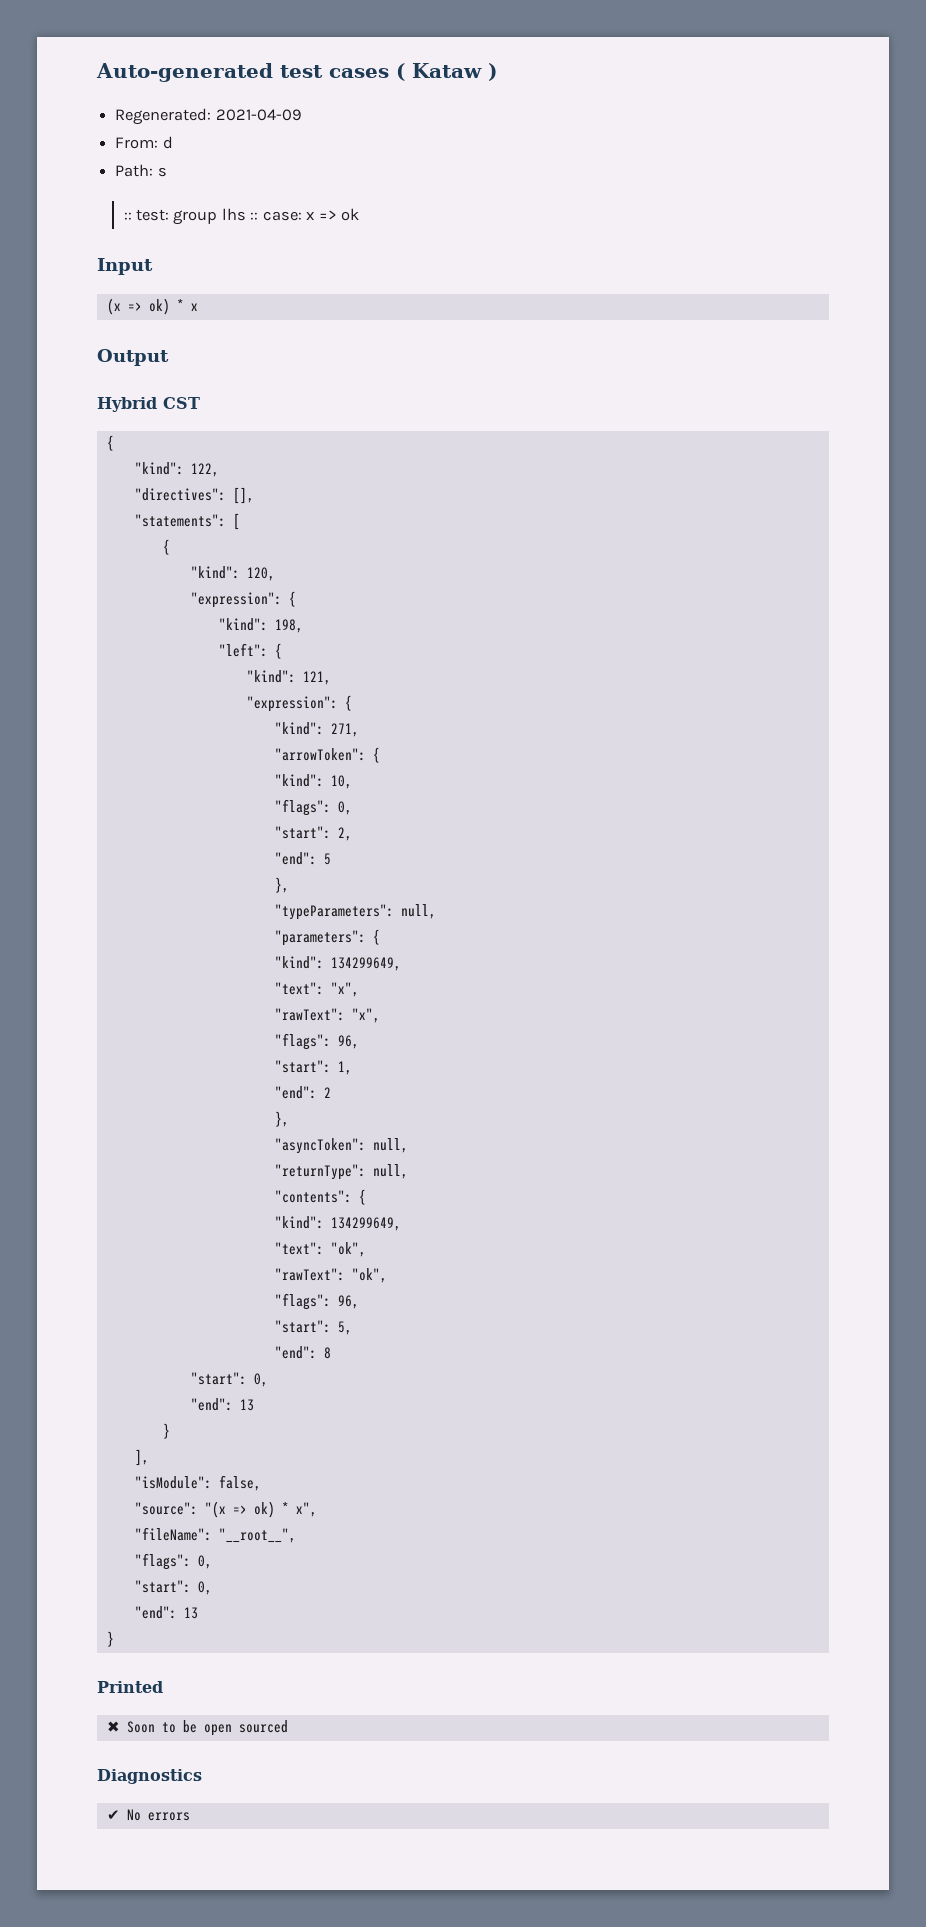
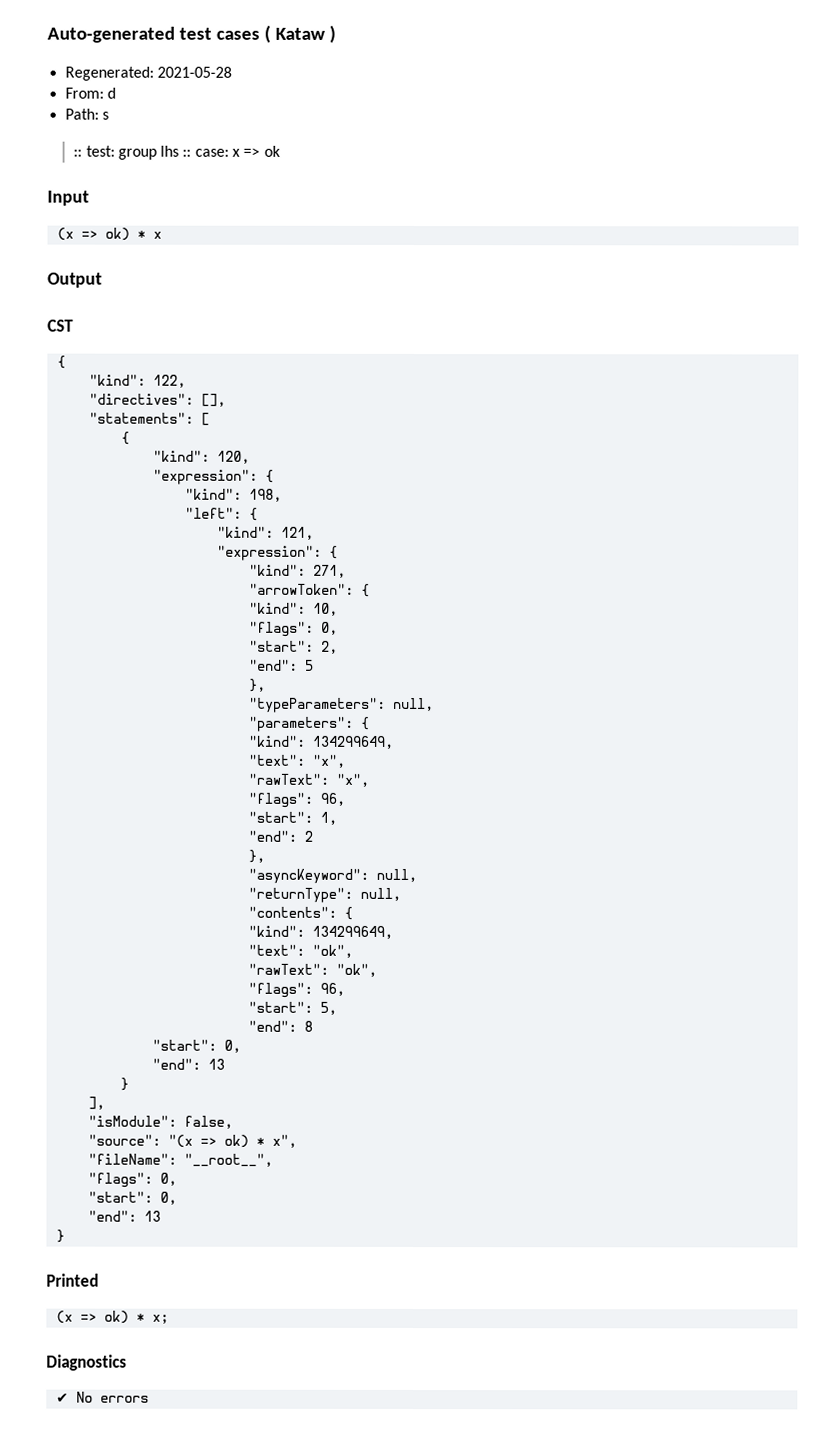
- Regenerated: 2021-04-09
+ Regenerated: 2021-05-28
- Hybrid CST
+ CST
- "asyncToken": null,
+ "asyncKeyword": null,
- ✖ Soon to be open sourced
+ (x => ok) * x;

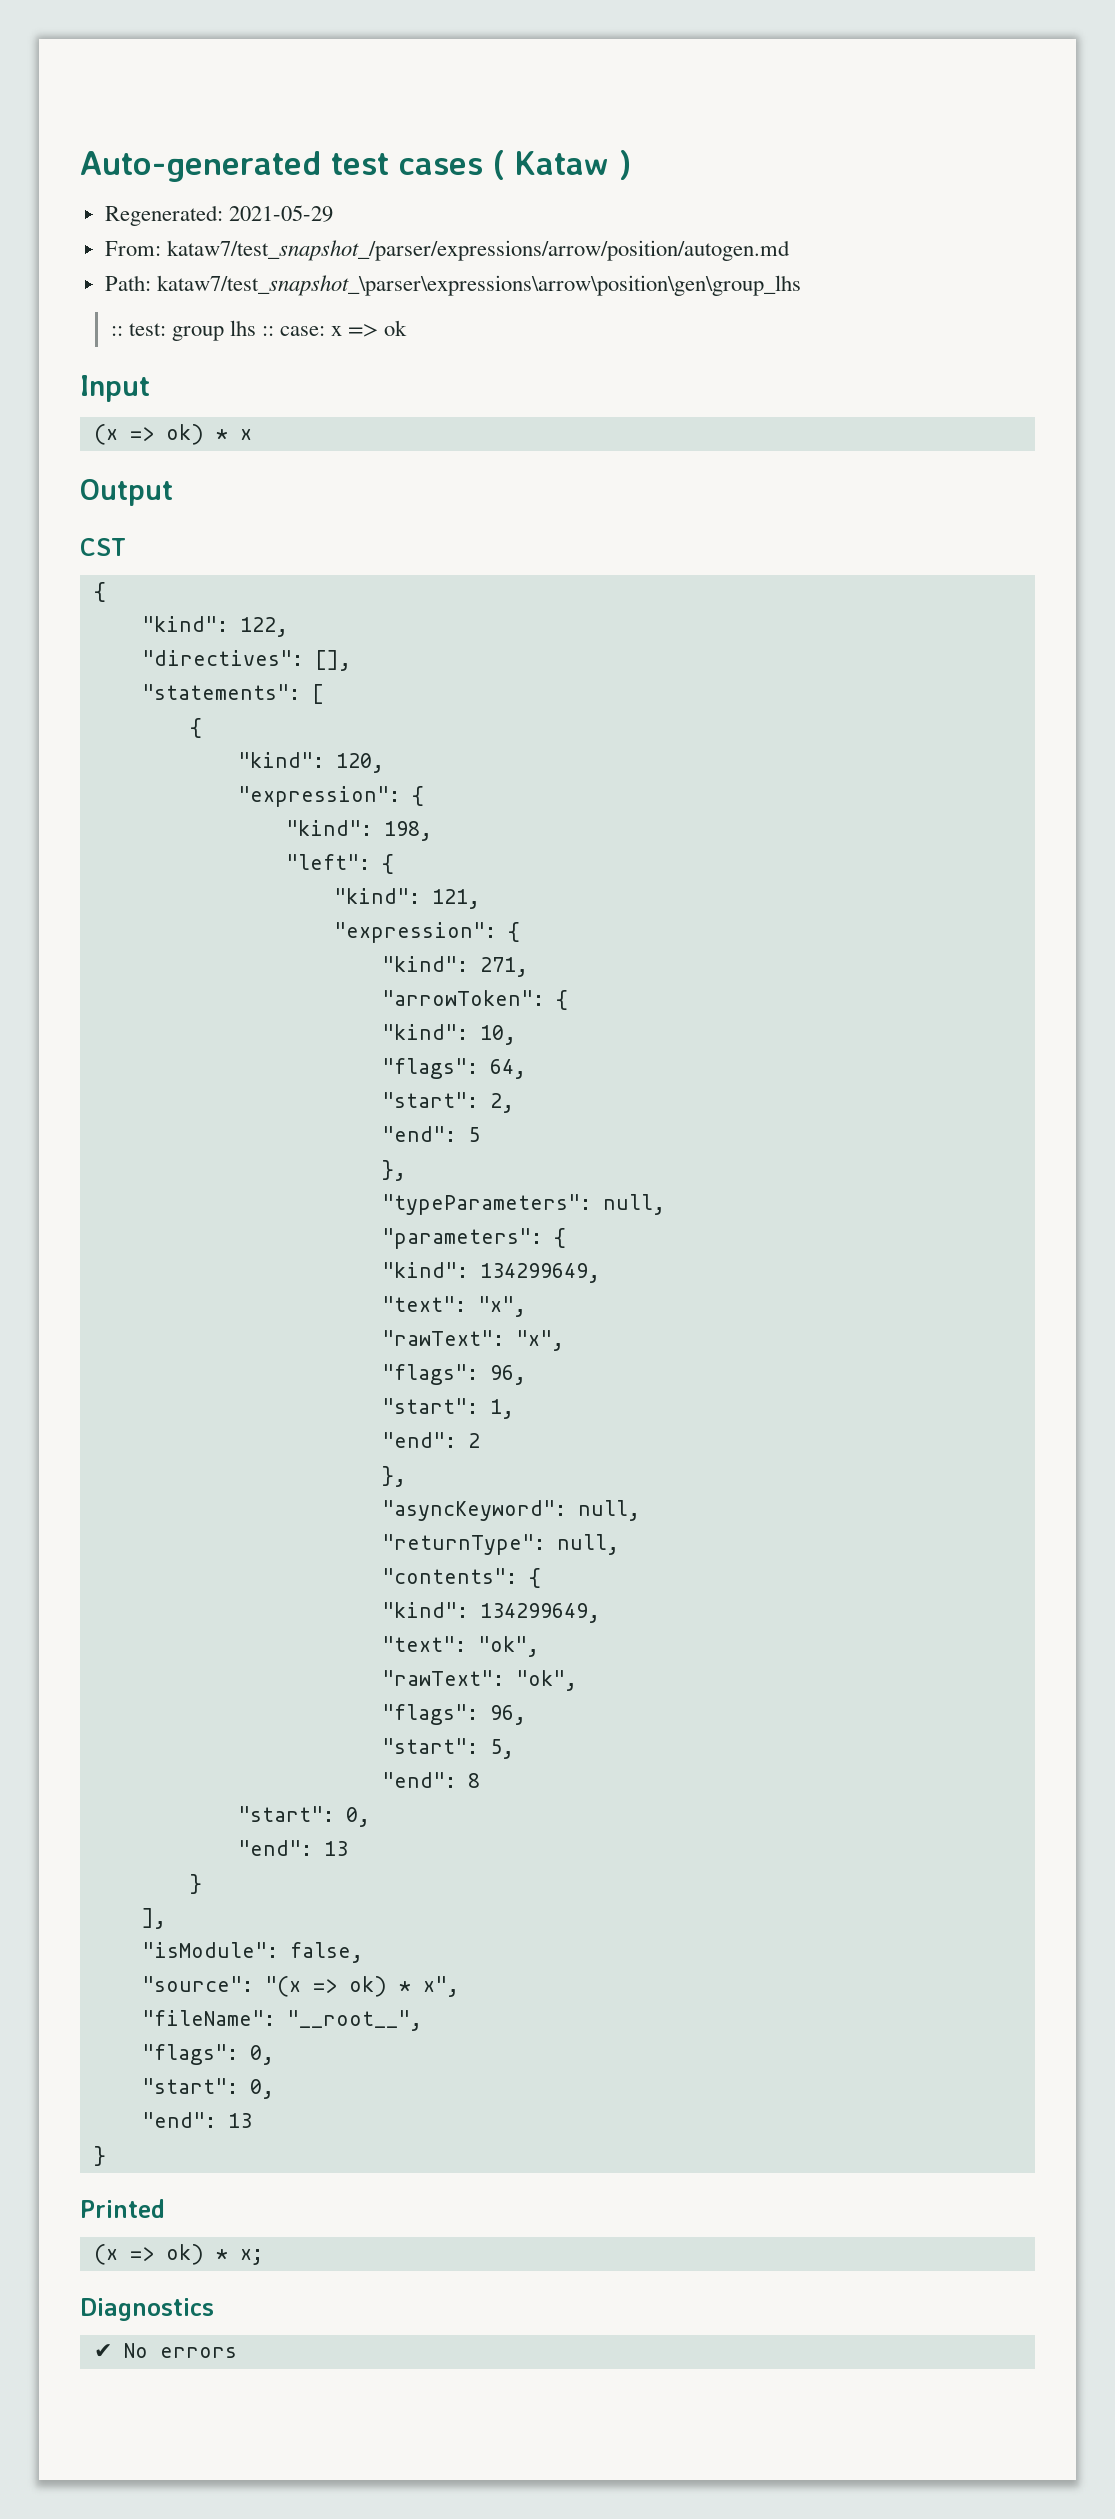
- Regenerated: 2021-05-28
+ Regenerated: 2021-05-29
- From: d
+ From: kataw7/test_snapshot_/parser/expressions/arrow/position/autogen.md
- Path: s
+ Path: kataw7/test_snapshot_\parser\expressions\arrow\position\gen\group_lhs
  "kind": 10,
- "flags": 0,
+ "flags": 64,

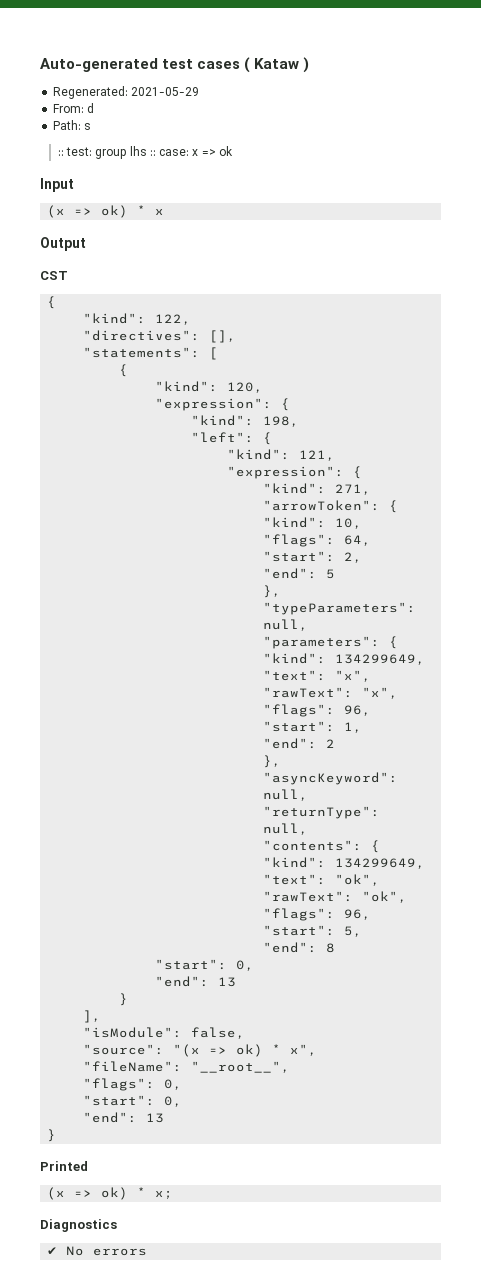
- From: kataw7/test_snapshot_/parser/expressions/arrow/position/autogen.md
+ From: d
- Path: kataw7/test_snapshot_\parser\expressions\arrow\position\gen\group_lhs
+ Path: s

